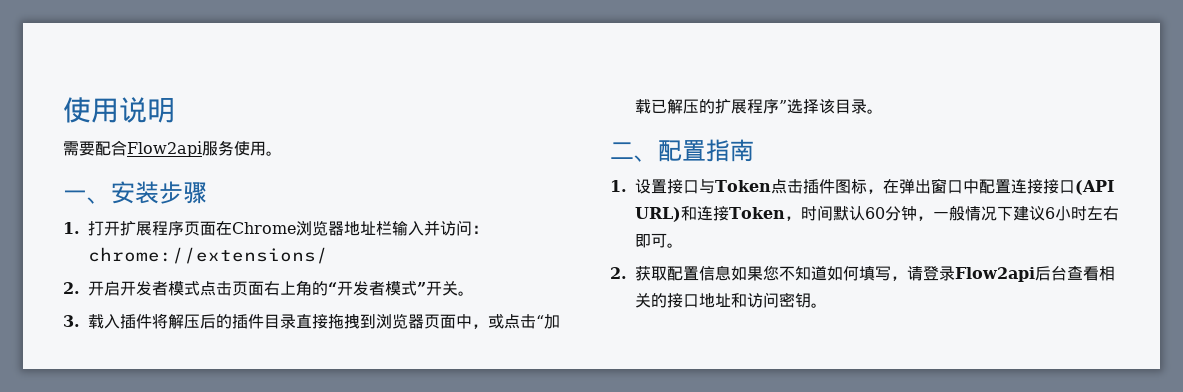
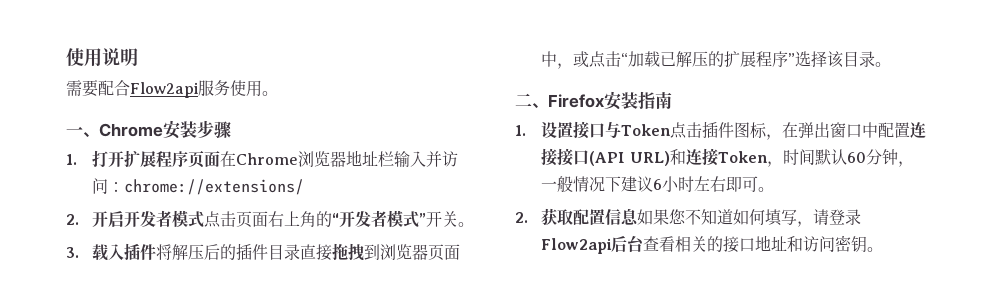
- 一、安装步骤
+ 一、Chrome安装步骤
- 二、配置指南
+ 二、Firefox安装指南

